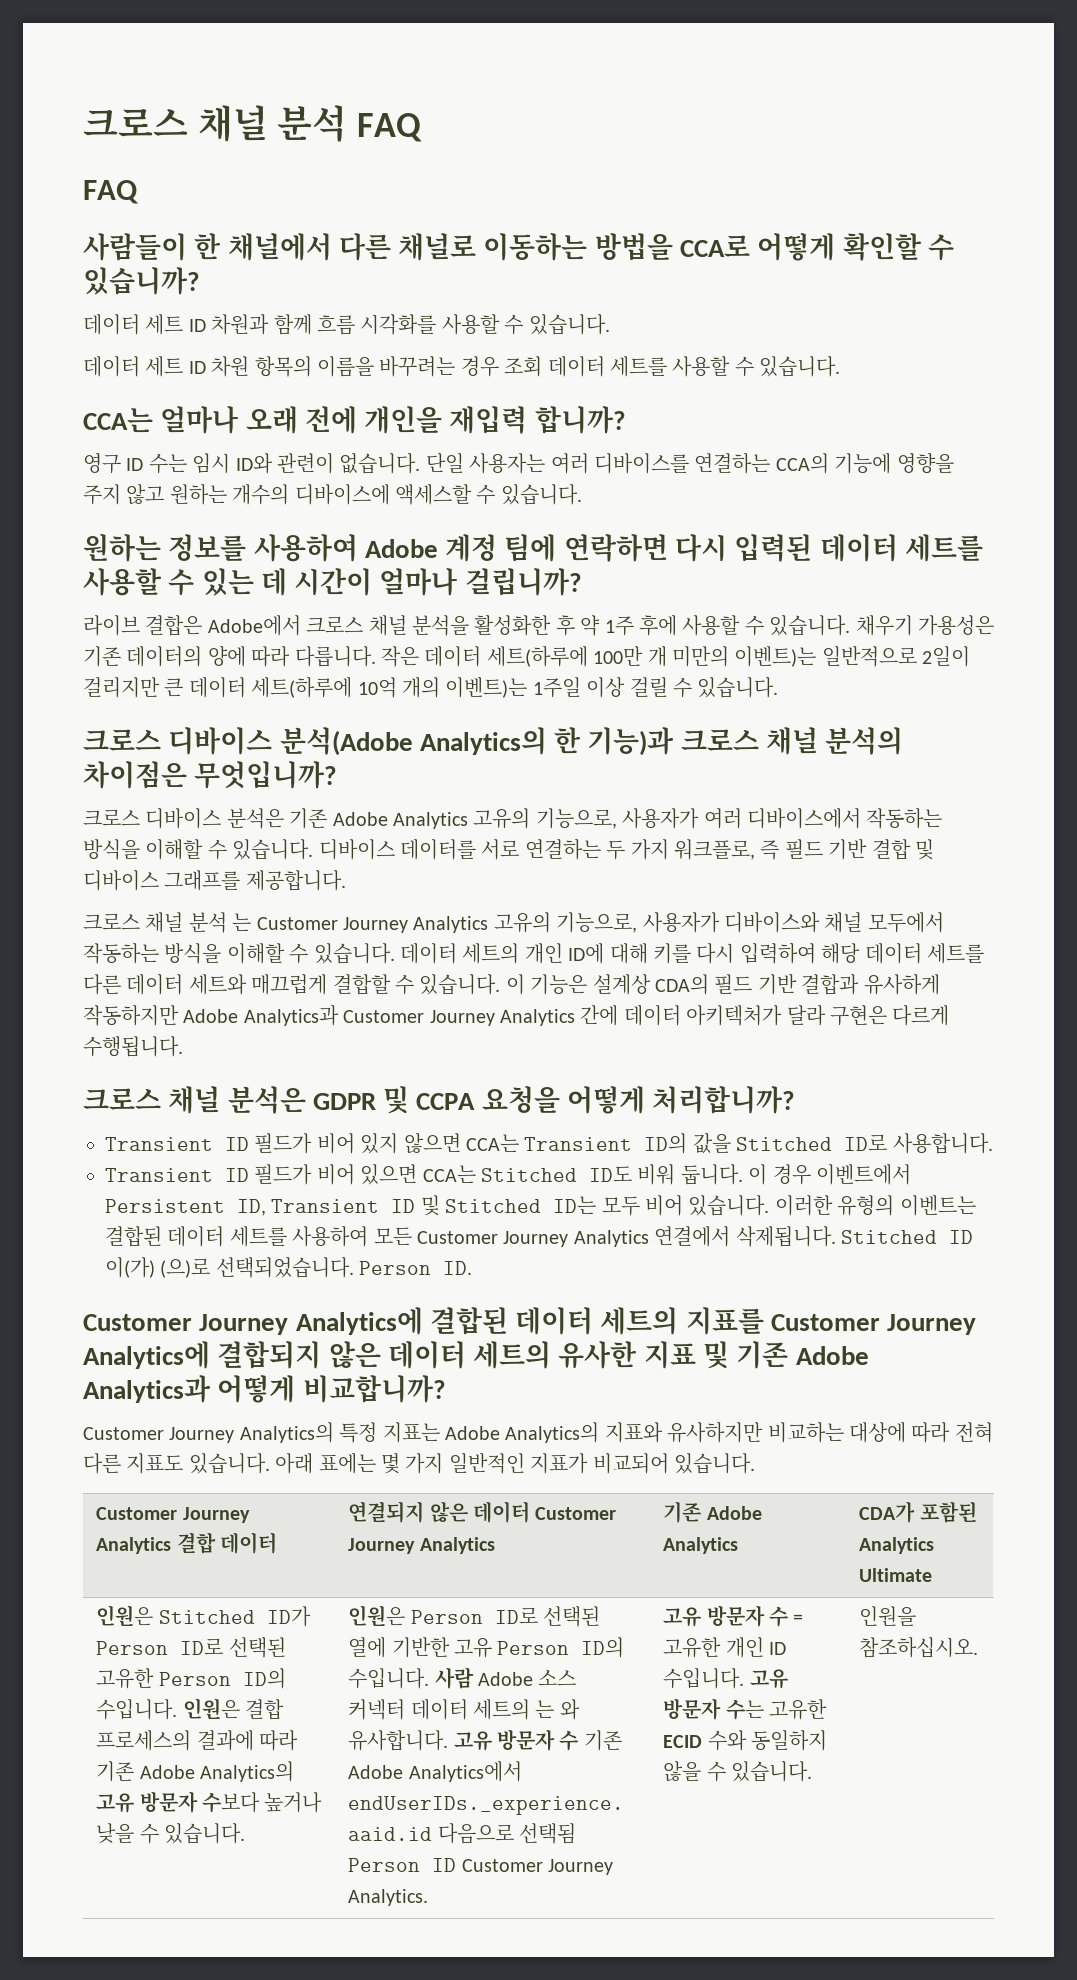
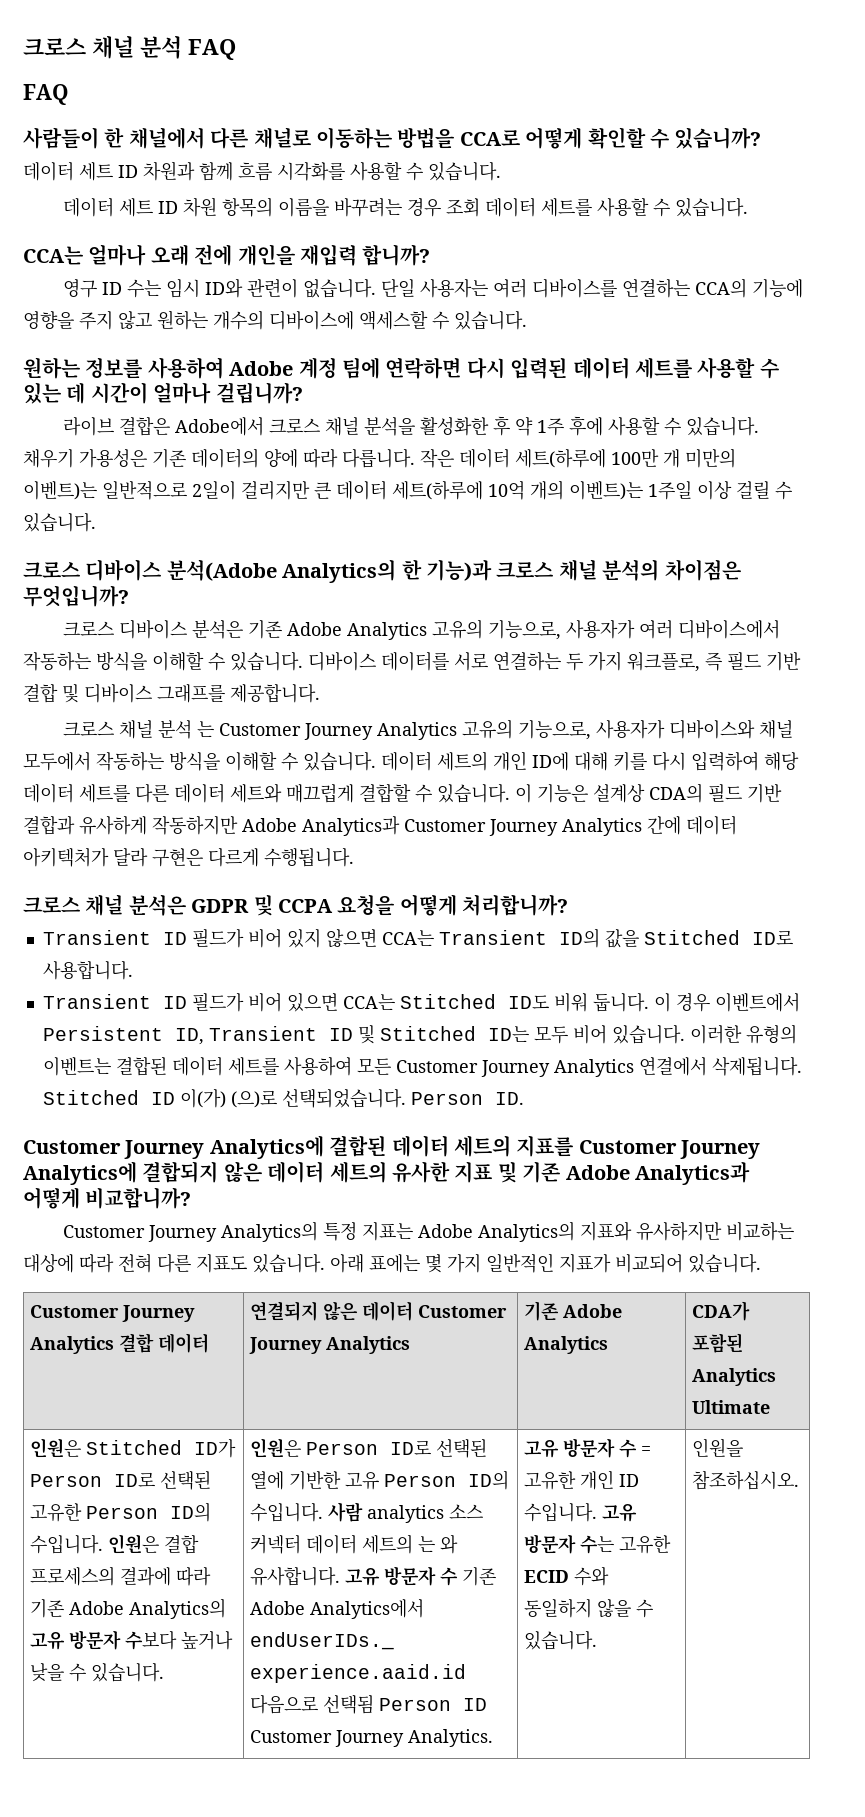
- 사람 Adobe 소스 커넥터 데이터 세트의 는 와 유사합니다.
+ 사람 analytics 소스 커넥터 데이터 세트의 는 와 유사합니다.

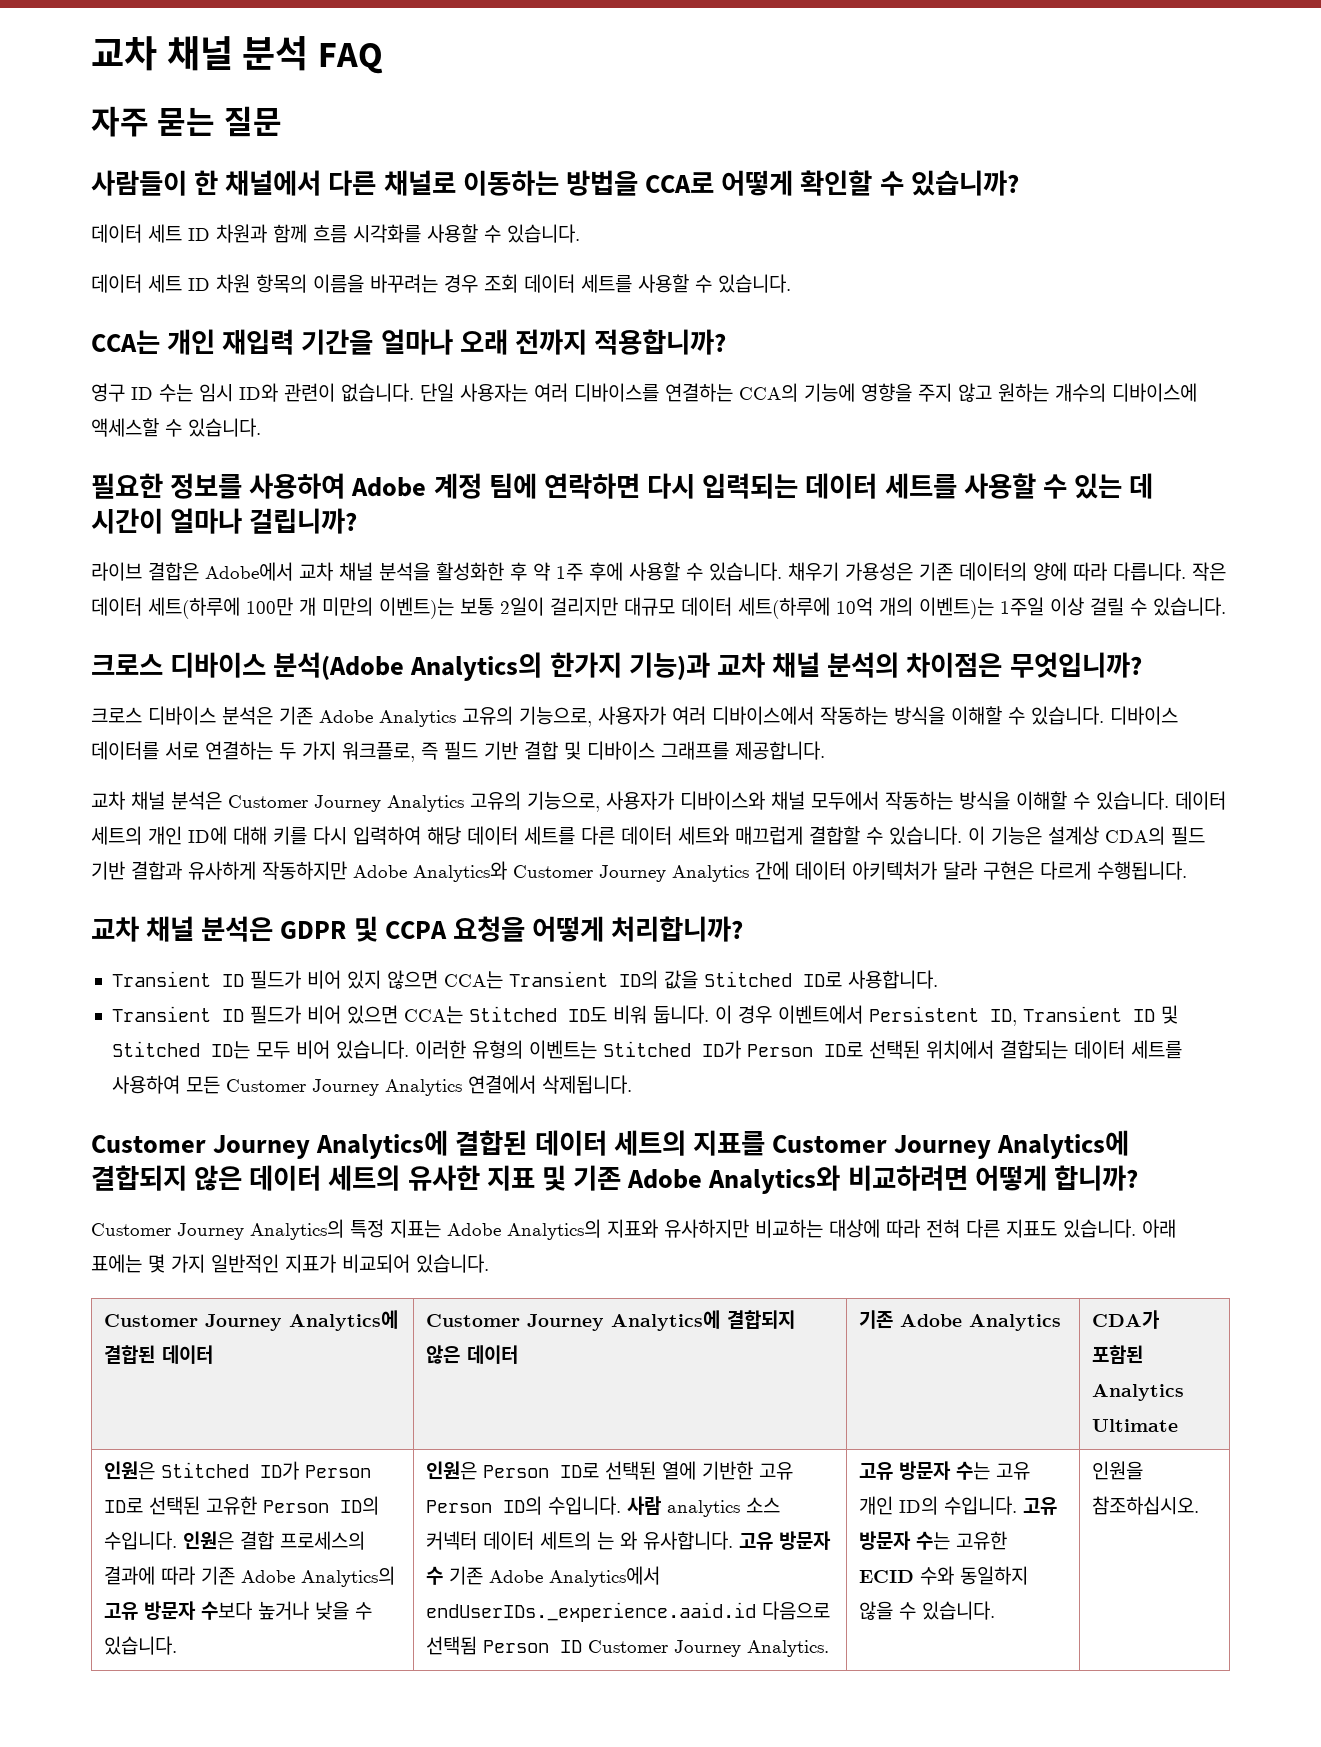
- 크로스 채널 분석 FAQ
- FAQ
+ 교차 채널 분석 FAQ
+ 자주 묻는 질문
- CCA는 얼마나 오래 전에 개인을 재입력 합니까?
+ CCA는 개인 재입력 기간을 얼마나 오래 전까지 적용합니까?
- 원하는 정보를 사용하여 Adobe 계정 팀에 연락하면 다시 입력된 데이터 세트를 사용할 수 있는 데 시간이 얼마나 걸립니까?
+ 필요한 정보를 사용하여 Adobe 계정 팀에 연락하면 다시 입력되는 데이터 세트를 사용할 수 있는 데 시간이 얼마나 걸립니까?
- 라이브 결합은 Adobe에서 크로스 채널 분석을 활성화한 후 약 1주 후에 사용할 수 있습니다.
+ 라이브 결합은 Adobe에서 교차 채널 분석을 활성화한 후 약 1주 후에 사용할 수 있습니다.
- 작은 데이터 세트(하루에 100만 개 미만의 이벤트)는 일반적으로 2일이 걸리지만 큰 데이터 세트(하루에 10억 개의 이벤트)는 1주일 이상 걸릴 수 있습니다.
+ 작은 데이터 세트(하루에 100만 개 미만의 이벤트)는 보통 2일이 걸리지만 대규모 데이터 세트(하루에 10억 개의 이벤트)는 1주일 이상 걸릴 수 있습니다.
- 크로스 디바이스 분석(Adobe Analytics의 한 기능)과 크로스 채널 분석의 차이점은 무엇입니까?
+ 크로스 디바이스 분석(Adobe Analytics의 한가지 기능)과 교차 채널 분석의 차이점은 무엇입니까?
- 크로스 채널 분석 는 Customer Journey Analytics 고유의 기능으로, 사용자가 디바이스와 채널 모두에서 작동하는 방식을 이해할 수 있습니다.
+ 교차 채널 분석은 Customer Journey Analytics 고유의 기능으로, 사용자가 디바이스와 채널 모두에서 작동하는 방식을 이해할 수 있습니다.
- 이 기능은 설계상 CDA의 필드 기반 결합과 유사하게 작동하지만 Adobe Analytics과 Customer Journey Analytics 간에 데이터 아키텍처가 달라 구현은 다르게 수행됩니다.
+ 이 기능은 설계상 CDA의 필드 기반 결합과 유사하게 작동하지만 Adobe Analytics와 Customer Journey Analytics 간에 데이터 아키텍처가 달라 구현은 다르게 수행됩니다.
- 크로스 채널 분석은 GDPR 및 CCPA 요청을 어떻게 처리합니까?
+ 교차 채널 분석은 GDPR 및 CCPA 요청을 어떻게 처리합니까?
- 이러한 유형의 이벤트는 결합된 데이터 세트를 사용하여 모든 Customer Journey Analytics 연결에서 삭제됩니다. Stitched ID 이(가) (으)로 선택되었습니다. Person ID.
+ 이러한 유형의 이벤트는 Stitched ID가 Person ID로 선택된 위치에서 결합되는 데이터 세트를 사용하여 모든 Customer Journey Analytics 연결에서 삭제됩니다.
- Customer Journey Analytics에 결합된 데이터 세트의 지표를 Customer Journey Analytics에 결합되지 않은 데이터 세트의 유사한 지표 및 기존 Adobe Analytics과 어떻게 비교합니까?
+ Customer Journey Analytics에 결합된 데이터 세트의 지표를 Customer Journey Analytics에 결합되지 않은 데이터 세트의 유사한 지표 및 기존 Adobe Analytics와 비교하려면 어떻게 합니까?
- Customer Journey Analytics 결합 데이터 | 연결되지 않은 데이터 Customer Journey Analytics | 기존 Adobe Analytics | CDA가 포함된 Analytics Ultimate
+ Customer Journey Analytics에 결합된 데이터 | Customer Journey Analytics에 결합되지 않은 데이터 | 기존 Adobe Analytics | CDA가 포함된 Analytics Ultimate
- 고유 방문자 수 = 고유한 개인 ID 수입니다.
+ 고유 방문자 수는 고유 개인 ID의 수입니다.

